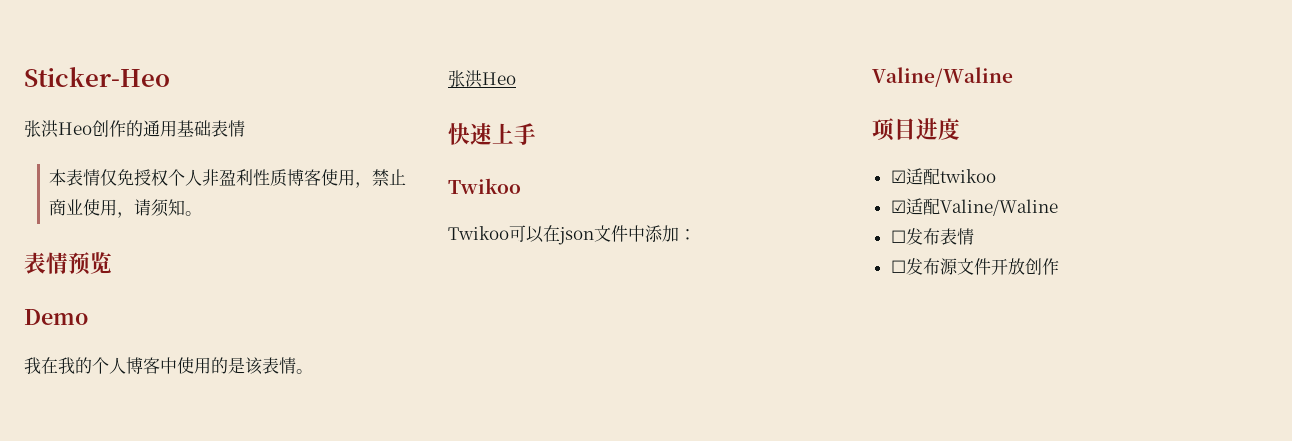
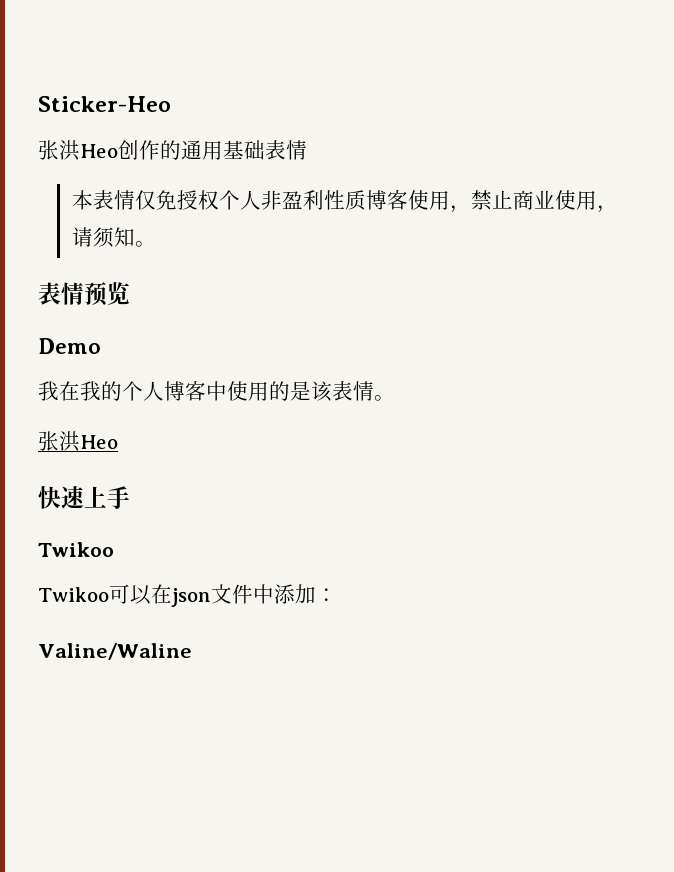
- 项目进度
- ☑适配twikoo
- ☑适配Valine/Waline
- ☐发布表情
- ☐发布源文件开放创作

